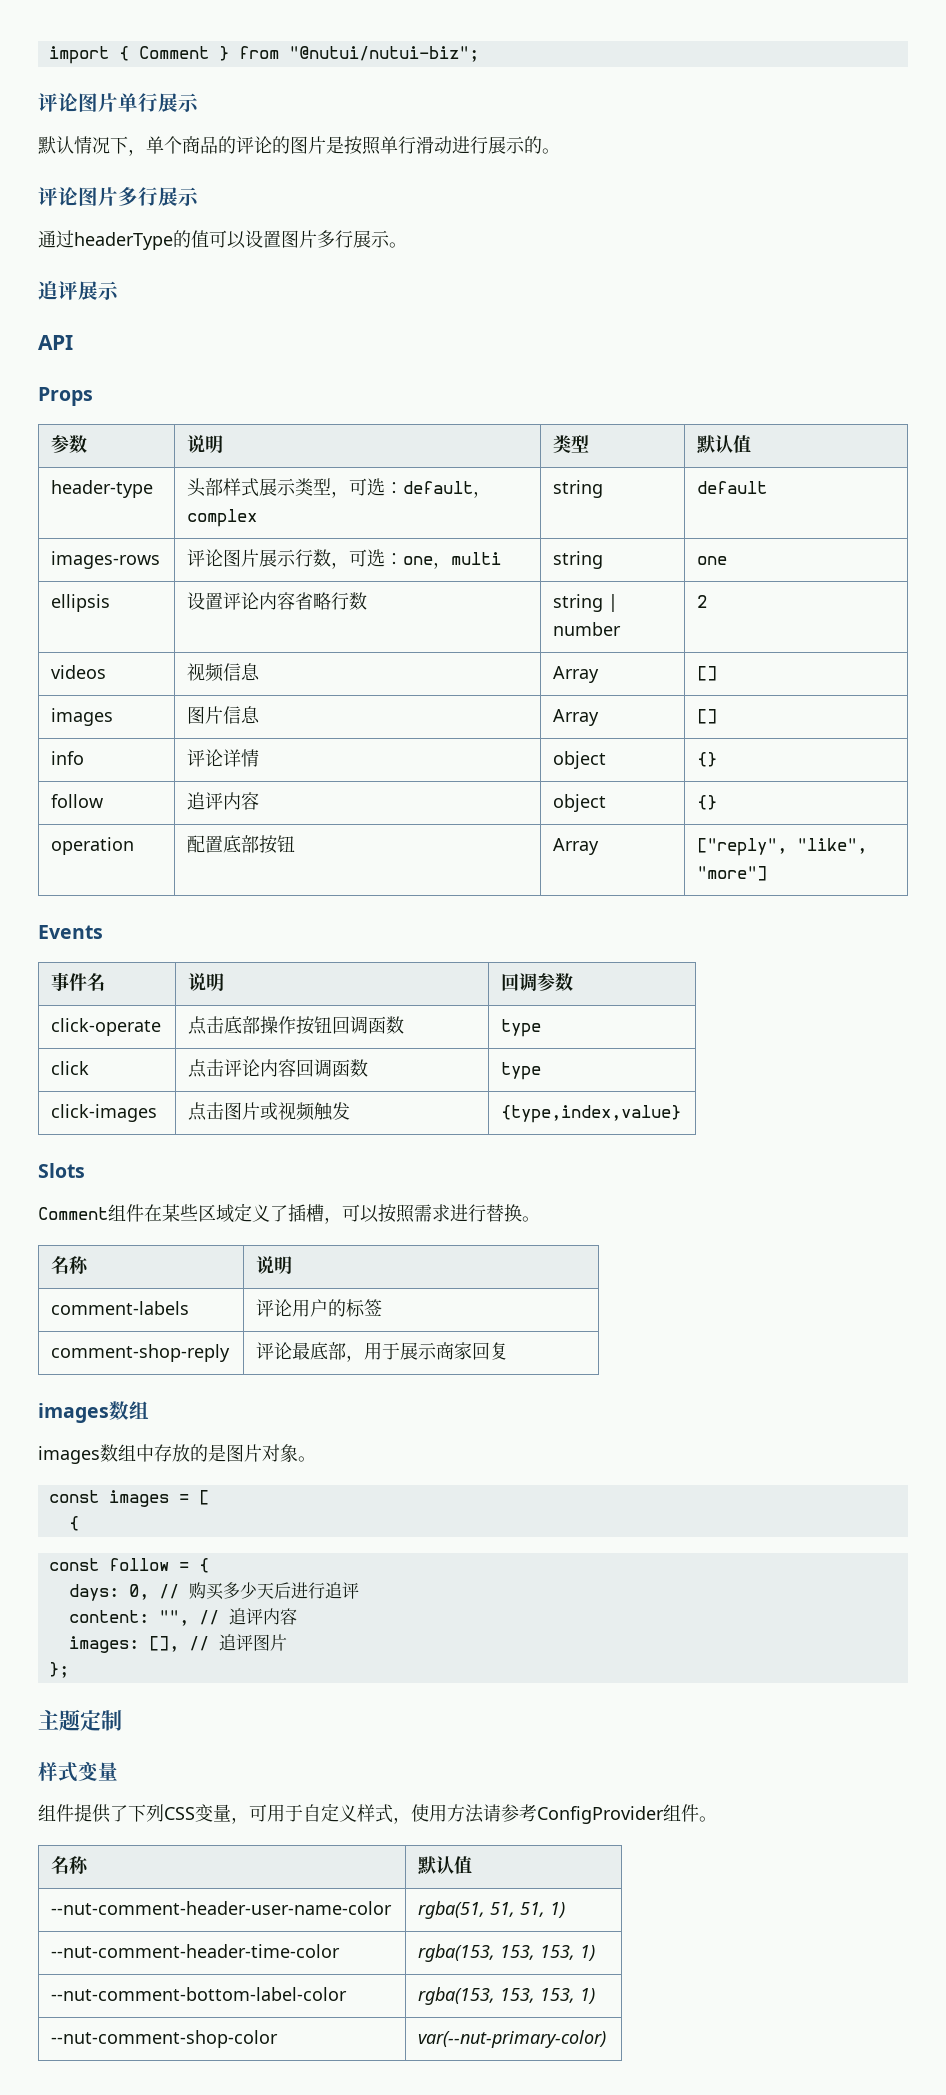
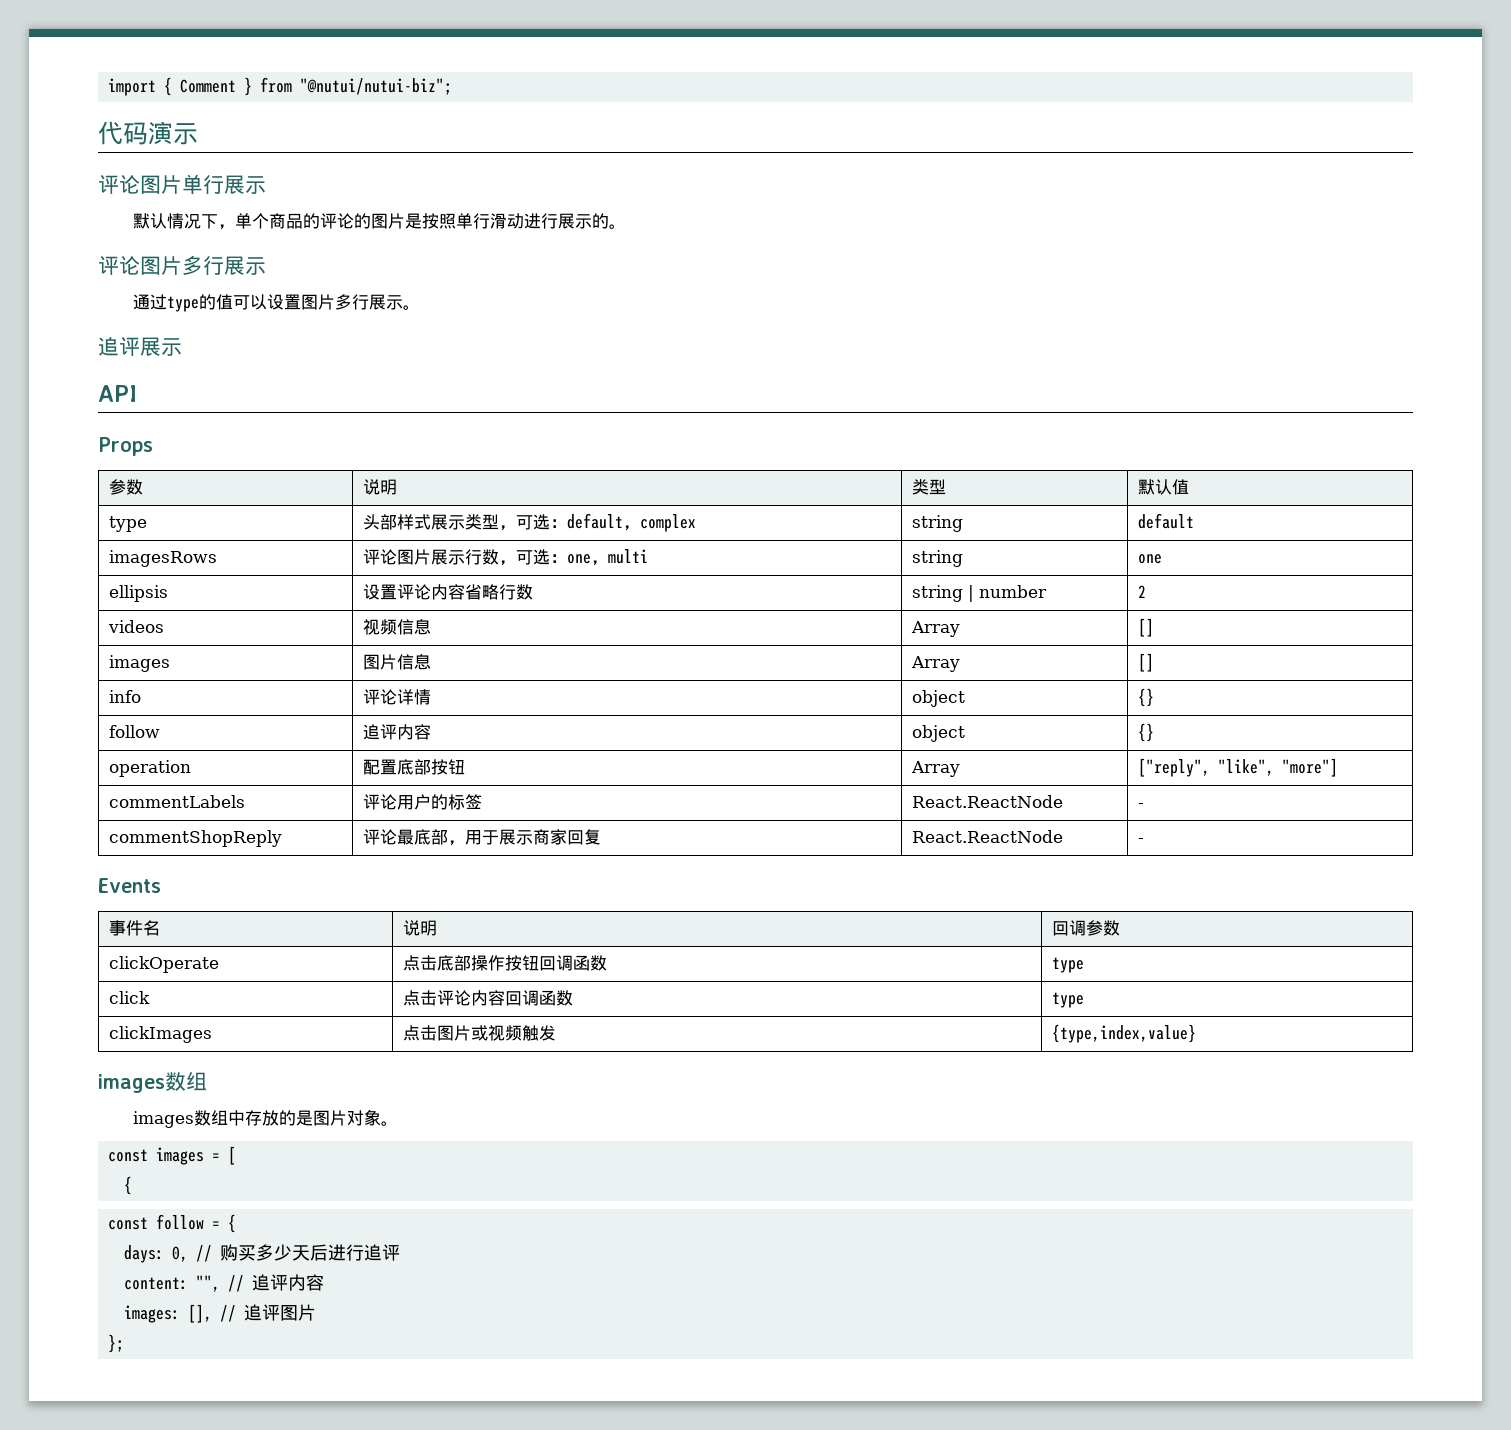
+ 代码演示
- 通过headerType的值可以设置图片多行展示。
+ 通过type的值可以设置图片多行展示。
- header-type | 头部样式展示类型，可选：default，complex | string | default
+ type | 头部样式展示类型，可选：default，complex | string | default
- images-rows | 评论图片展示行数，可选：one，multi | string | one
+ imagesRows | 评论图片展示行数，可选：one，multi | string | one
+ commentLabels | 评论用户的标签 | React.ReactNode | -
+ commentShopReply | 评论最底部，用于展示商家回复 | React.ReactNode | -
- click-operate | 点击底部操作按钮回调函数 | type
+ clickOperate | 点击底部操作按钮回调函数 | type
- click-images | 点击图片或视频触发 | {type,index,value}
+ clickImages | 点击图片或视频触发 | {type,index,value}
- Slots
- Comment组件在某些区域定义了插槽，可以按照需求进行替换。
- 名称 | 说明
- comment-labels | 评论用户的标签
- comment-shop-reply | 评论最底部，用于展示商家回复
- 主题定制
- 样式变量
- 组件提供了下列CSS变量，可用于自定义样式，使用方法请参考ConfigProvider组件。
- 名称 | 默认值
- --nut-comment-header-user-name-color | rgba(51, 51, 51, 1)
- --nut-comment-header-time-color | rgba(153, 153, 153, 1)
- --nut-comment-bottom-label-color | rgba(153, 153, 153, 1)
- --nut-comment-shop-color | var(--nut-primary-color)

